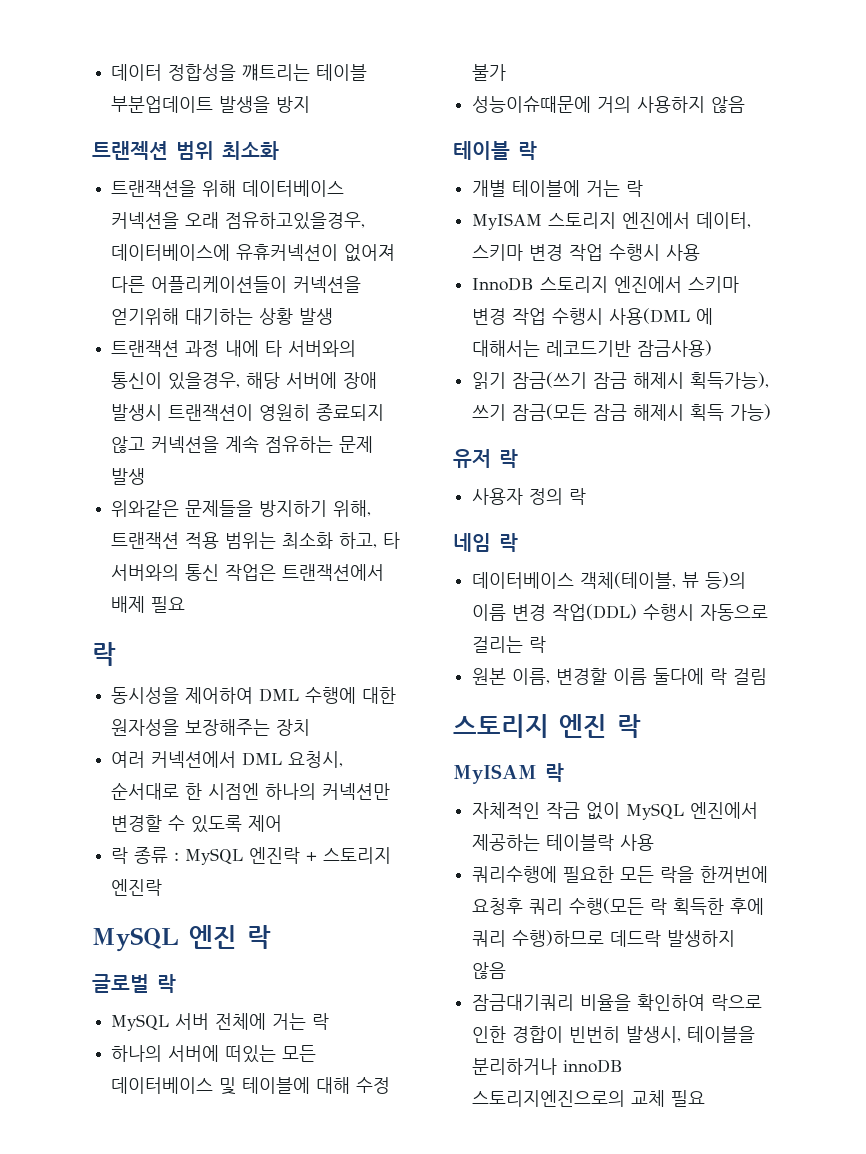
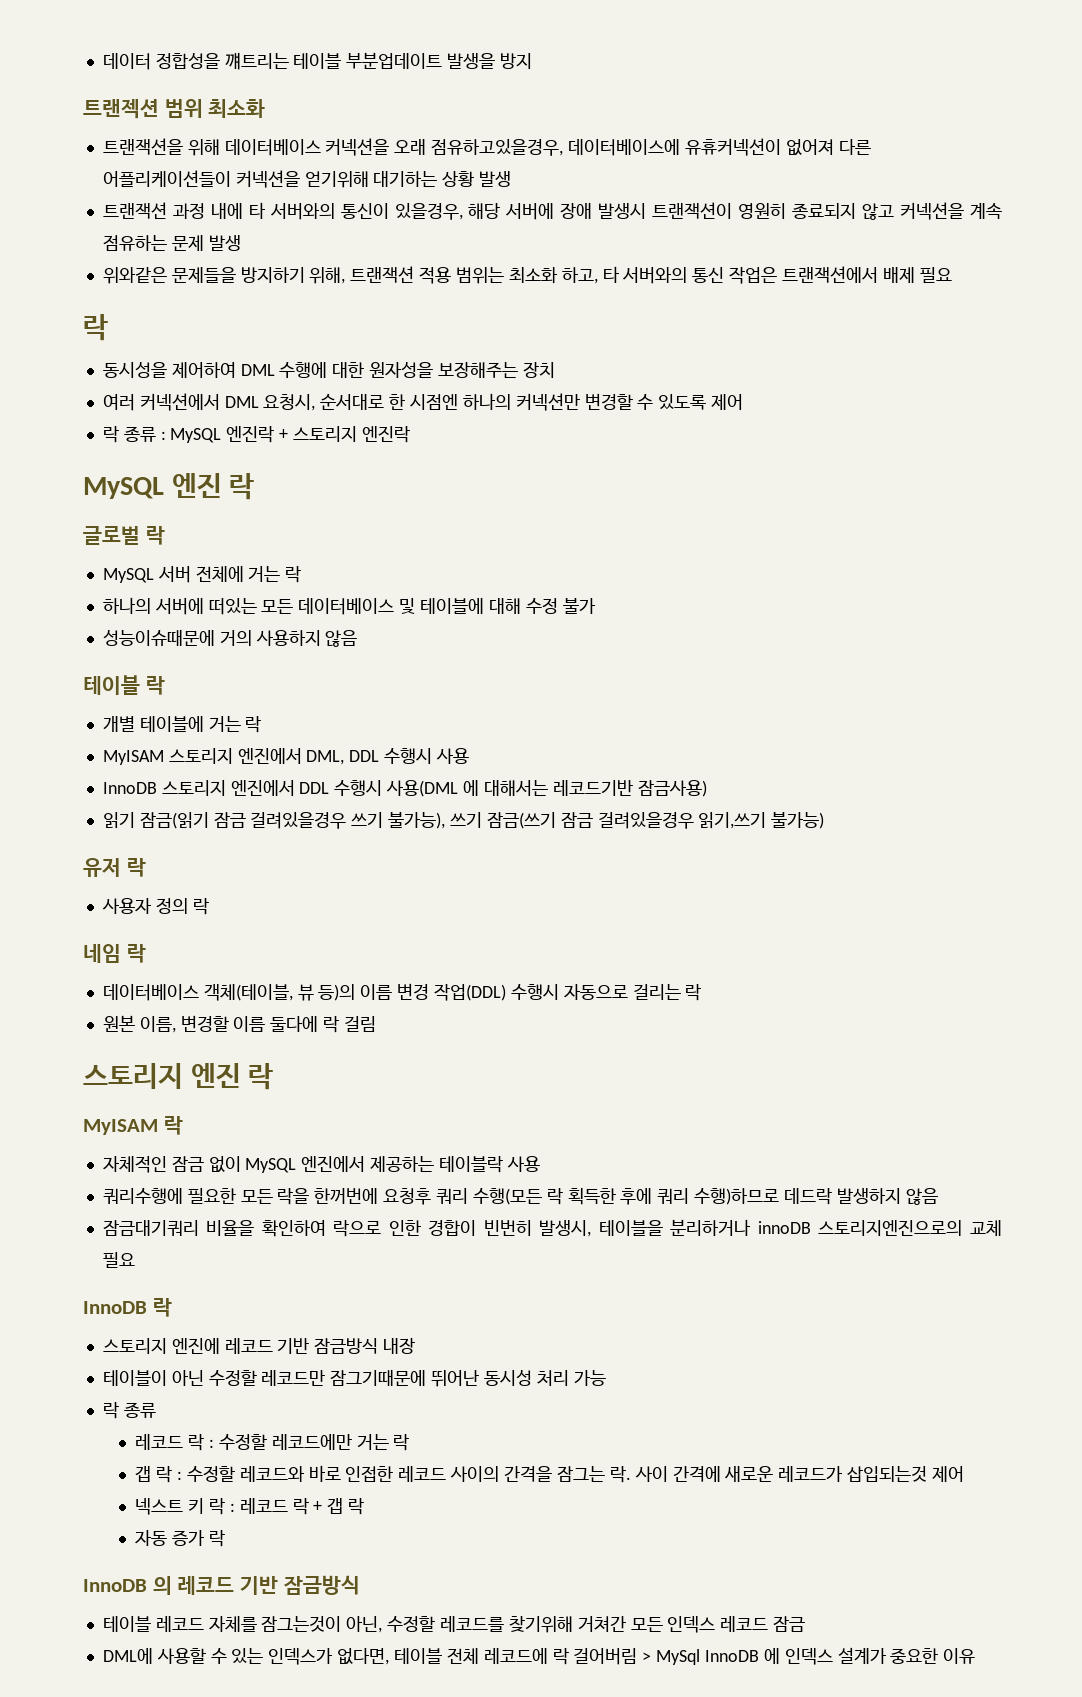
- MyISAM 스토리지 엔진에서 데이터, 스키마 변경 작업 수행시 사용
+ MyISAM 스토리지 엔진에서 DML, DDL 수행시 사용
- InnoDB 스토리지 엔진에서 스키마 변경 작업 수행시 사용(DML 에 대해서는 레코드기반 잠금사용)
+ InnoDB 스토리지 엔진에서 DDL 수행시 사용(DML 에 대해서는 레코드기반 잠금사용)
- 읽기 잠금(쓰기 잠금 해제시 획득가능), 쓰기 잠금(모든 잠금 해제시 획득 가능)
+ 읽기 잠금(읽기 잠금 걸려있을경우 쓰기 불가능), 쓰기 잠금(쓰기 잠금 걸려있을경우 읽기,쓰기 불가능)
- 자체적인 작금 없이 MySQL 엔진에서 제공하는 테이블락 사용
+ 자체적인 잠금 없이 MySQL 엔진에서 제공하는 테이블락 사용
+ InnoDB 락
+ 스토리지 엔진에 레코드 기반 잠금방식 내장
+ 테이블이 아닌 수정할 레코드만 잠그기때문에 뛰어난 동시성 처리 가능
+ 락 종류
+ 레코드 락 : 수정할 레코드에만 거는 락
+ 갭 락 : 수정할 레코드와 바로 인접한 레코드 사이의 간격을 잠그는 락. 사이 간격에 새로운 레코드가 삽입되는것 제어
+ 넥스트 키 락 : 레코드 락 + 갭 락
+ 자동 증가 락
+ InnoDB 의 레코드 기반 잠금방식
+ 테이블 레코드 자체를 잠그는것이 아닌, 수정할 레코드를 찾기위해 거쳐간 모든 인덱스 레코드 잠금
+ DML에 사용할 수 있는 인덱스가 없다면, 테이블 전체 레코드에 락 걸어버림 > MySql InnoDB 에 인덱스 설계가 중요한 이유

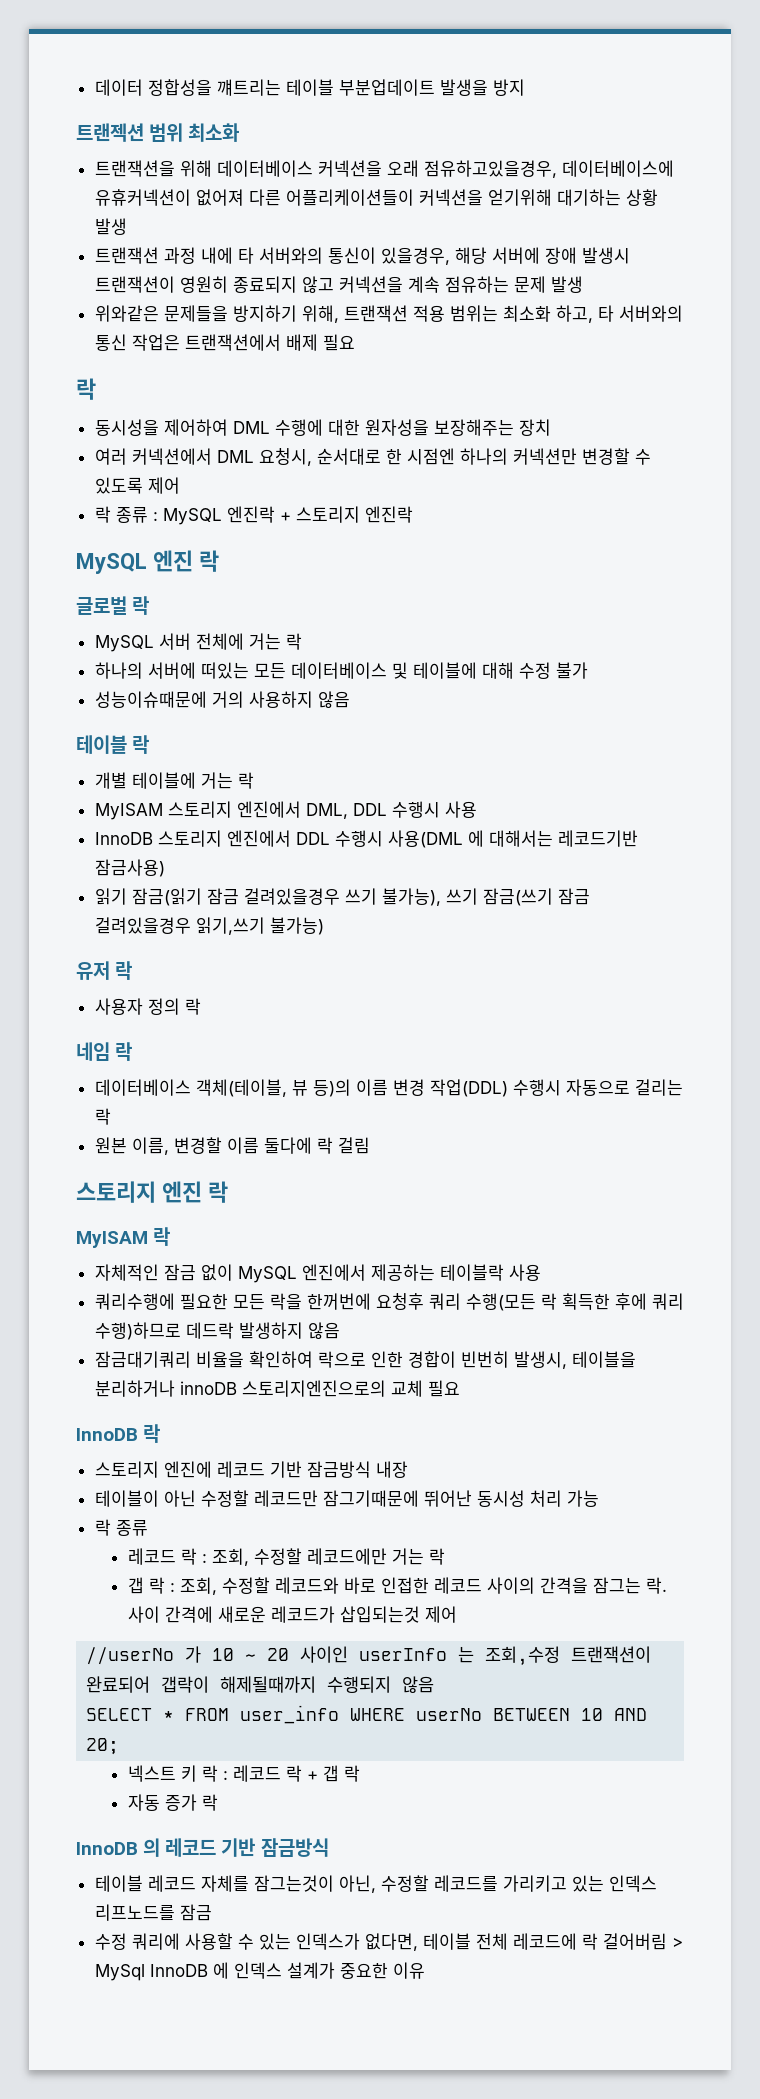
- 레코드 락 : 수정할 레코드에만 거는 락
+ 레코드 락 : 조회, 수정할 레코드에만 거는 락
- 갭 락 : 수정할 레코드와 바로 인접한 레코드 사이의 간격을 잠그는 락.
+ 갭 락 : 조회, 수정할 레코드와 바로 인접한 레코드 사이의 간격을 잠그는 락.
+ //userNo 가 10 ~ 20 사이인 userInfo 는 조회,수정 트랜잭션이 완료되어 갭락이 해제될때까지 수행되지 않음
+ SELECT * FROM user_info WHERE userNo BETWEEN 10 AND 20;
- 테이블 레코드 자체를 잠그는것이 아닌, 수정할 레코드를 찾기위해 거쳐간 모든 인덱스 레코드 잠금
+ 테이블 레코드 자체를 잠그는것이 아닌, 수정할 레코드를 가리키고 있는 인덱스 리프노드를 잠금
- DML에 사용할 수 있는 인덱스가 없다면, 테이블 전체 레코드에 락 걸어버림 > MySql InnoDB 에 인덱스 설계가 중요한 이유
+ 수정 쿼리에 사용할 수 있는 인덱스가 없다면, 테이블 전체 레코드에 락 걸어버림 > MySql InnoDB 에 인덱스 설계가 중요한 이유

